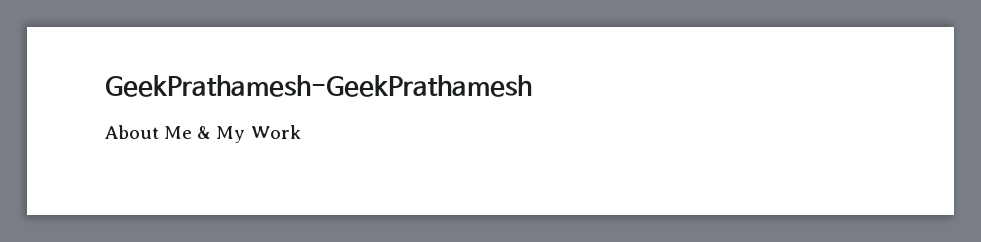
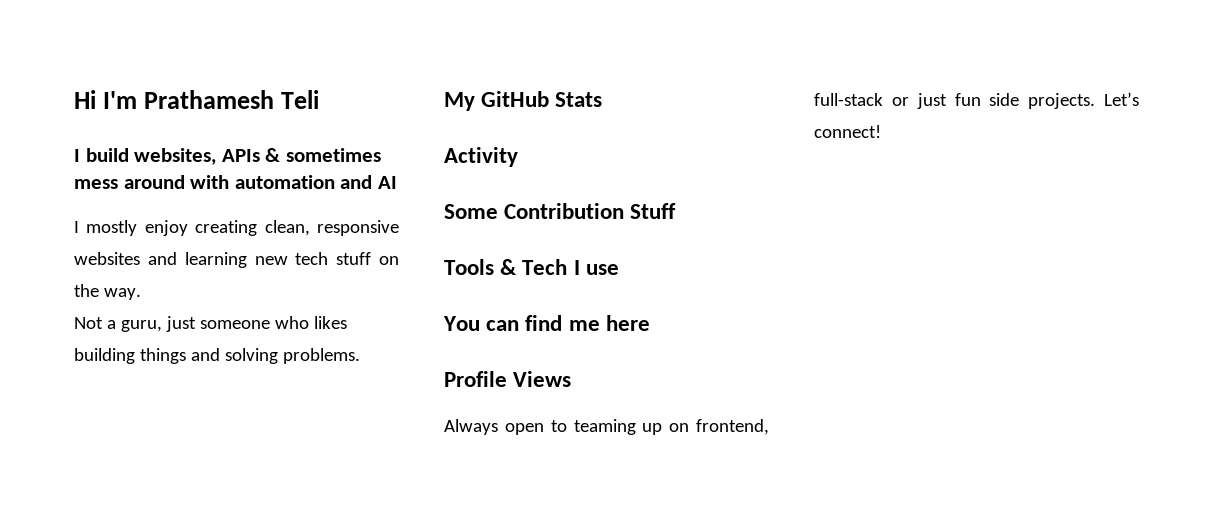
- GeekPrathamesh-GeekPrathamesh
- About Me & My Work
+ Hi I'm Prathamesh Teli
+ I build websites, APIs & sometimes mess around with automation and AI
+ I mostly enjoy creating clean, responsive websites and learning new tech stuff on the way.
+ Not a guru, just someone who likes building things and solving problems.
+ My GitHub Stats
+ Activity
+ Some Contribution Stuff
+ Tools & Tech I use
+ You can find me here
+ Profile Views
+ Always open to teaming up on frontend, full-stack or just fun side projects. Let’s connect!

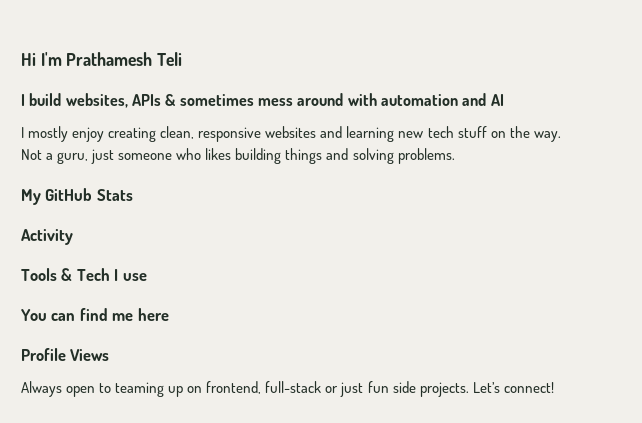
- Some Contribution Stuff

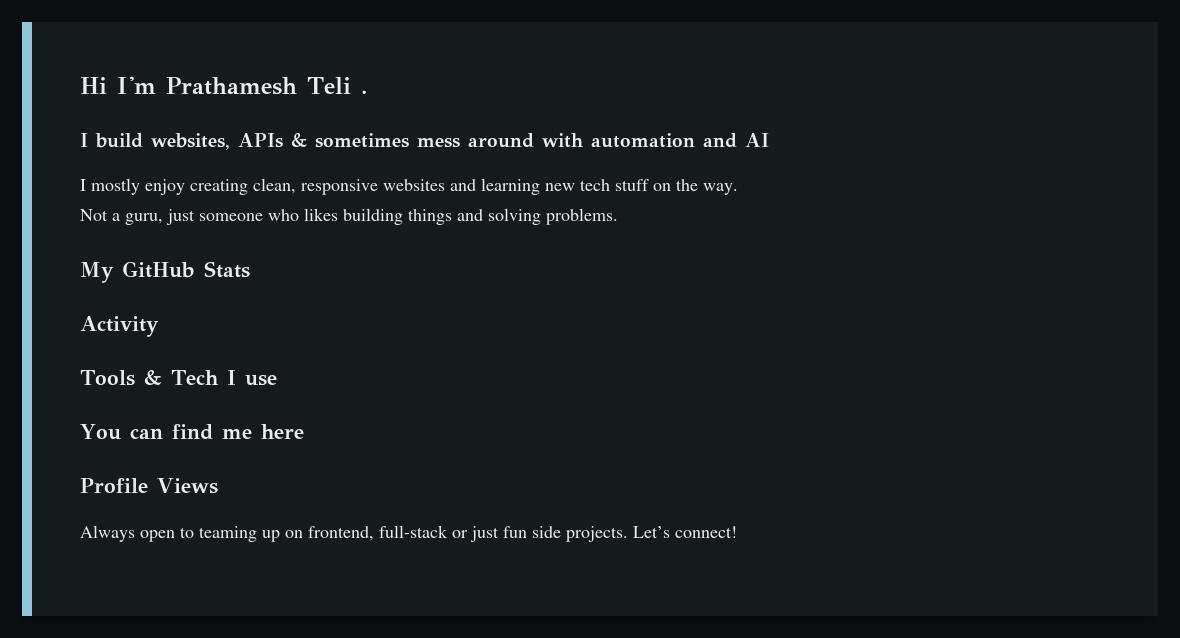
- Hi I'm Prathamesh Teli
+ Hi I'm Prathamesh Teli .

